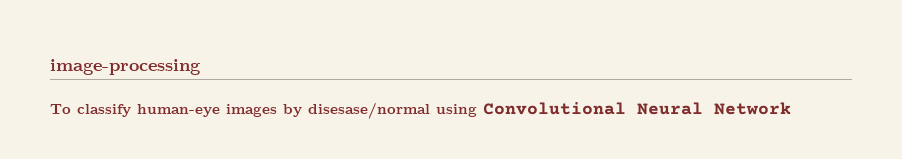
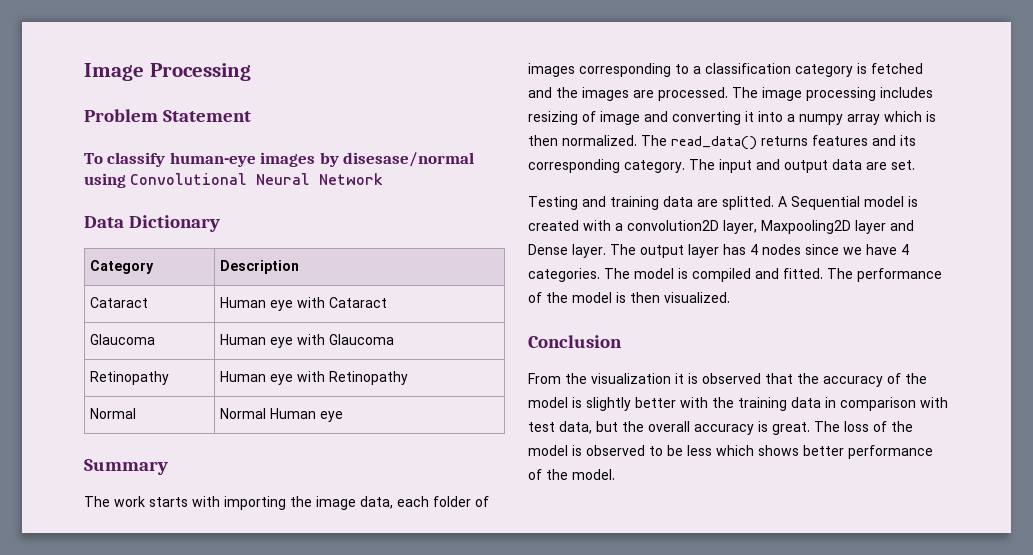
- image-processing
+ Image Processing
+ Problem Statement
+ Data Dictionary
+ Category | Description
+ Cataract | Human eye with Cataract
+ Glaucoma | Human eye with Glaucoma
+ Retinopathy | Human eye with Retinopathy
+ Normal | Normal Human eye
+ Summary
+ The work starts with importing the image data, each folder of images corresponding to a classification category is fetched and the images are processed. The image processing includes resizing of image and converting it into a numpy array which is then normalized. The read_data() returns features and its corresponding category. The input and output data are set.
+ Testing and training data are splitted. A Sequential model is created with a convolution2D layer, Maxpooling2D layer and Dense layer. The output layer has 4 nodes since we have 4 categories. The model is compiled and fitted. The performance of the model is then visualized.
+ Conclusion
+ From the visualization it is observed that the accuracy of the model is slightly better with the training data in comparison with test data, but the overall accuracy is great. The loss of the model is observed to be less which shows better performance of the model.

